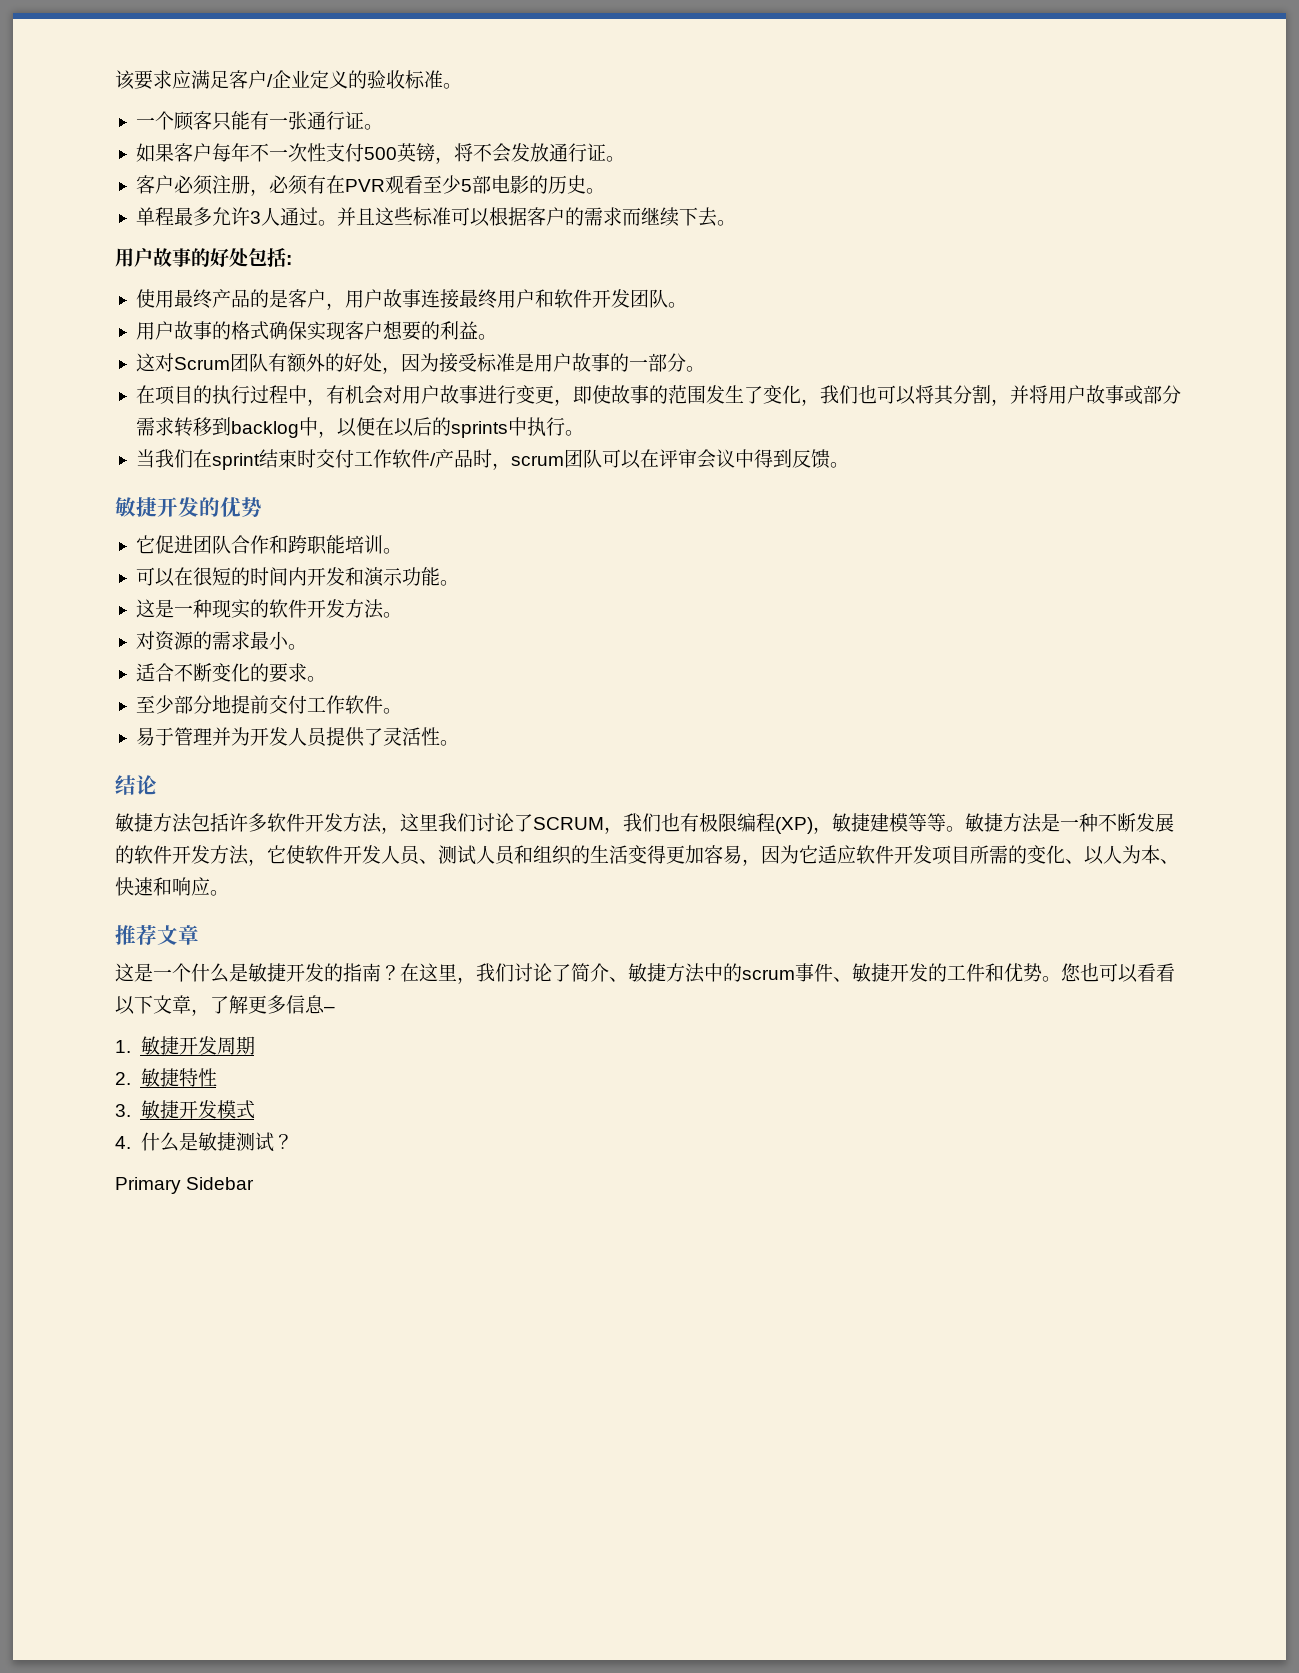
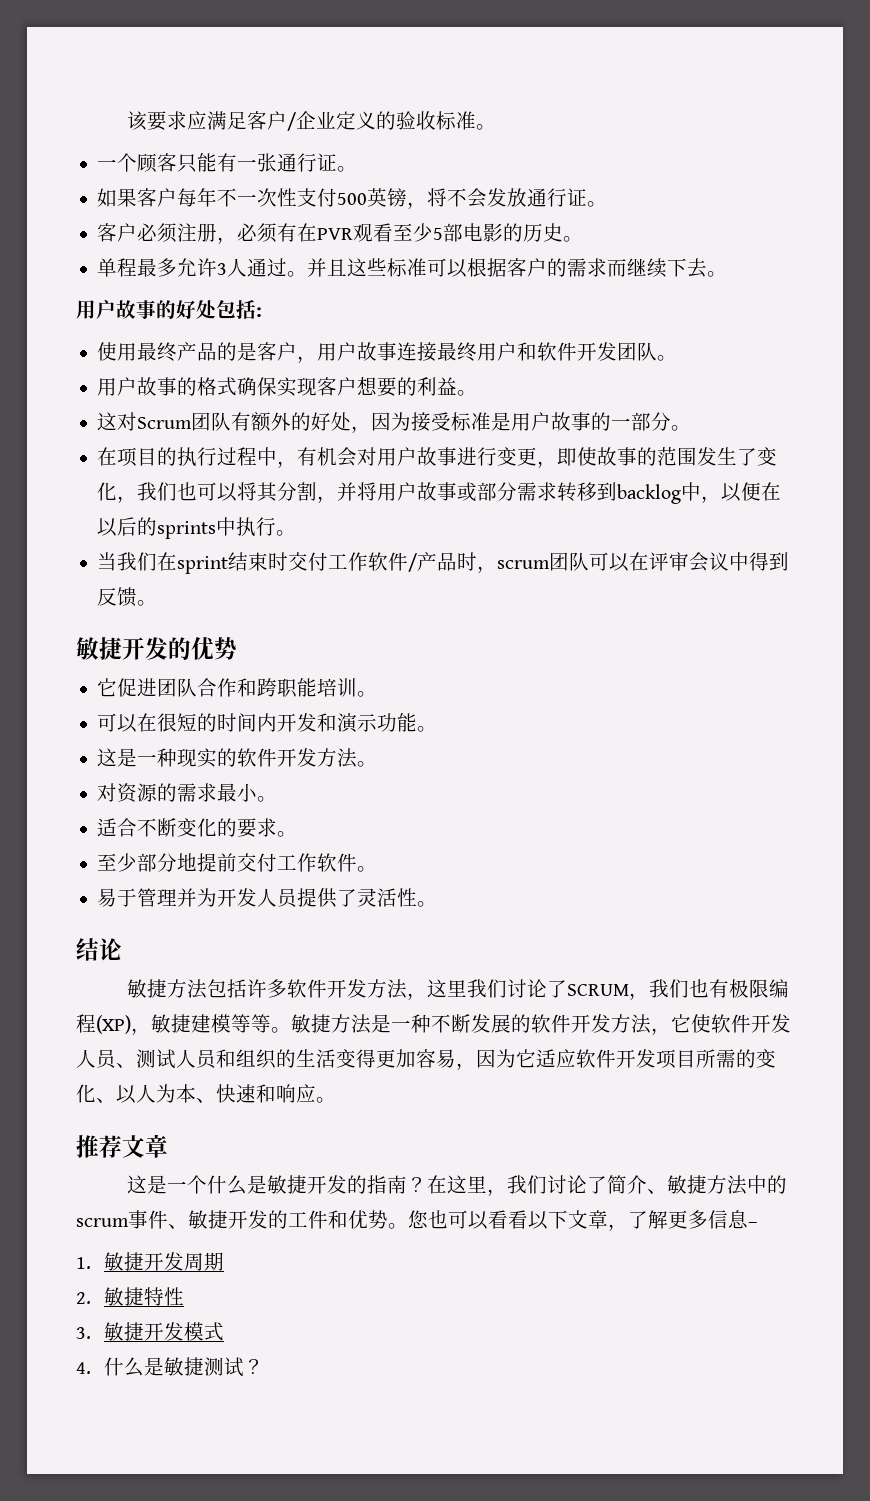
- Primary Sidebar

